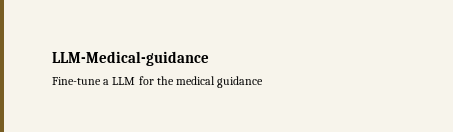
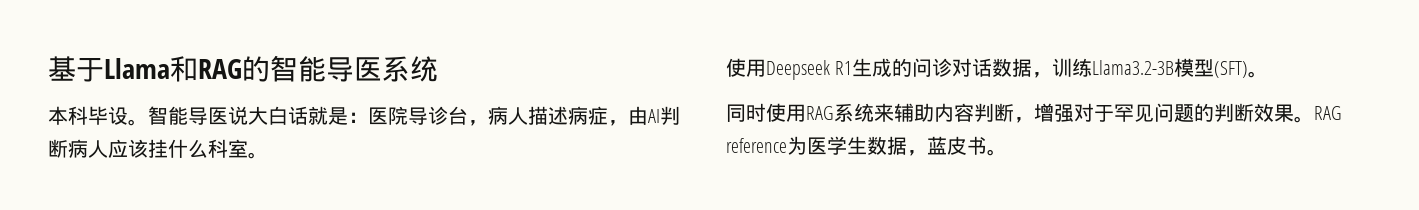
- LLM-Medical-guidance
- Fine-tune a LLM for the medical guidance
+ 基于Llama和RAG的智能导医系统
+ 本科毕设。智能导医说大白话就是：医院导诊台，病人描述病症，由AI判断病人应该挂什么科室。
+ 使用Deepseek R1生成的问诊对话数据，训练Llama3.2-3B模型(SFT)。
+ 同时使用RAG系统来辅助内容判断，增强对于罕见问题的判断效果。RAG reference为医学生数据，蓝皮书。

